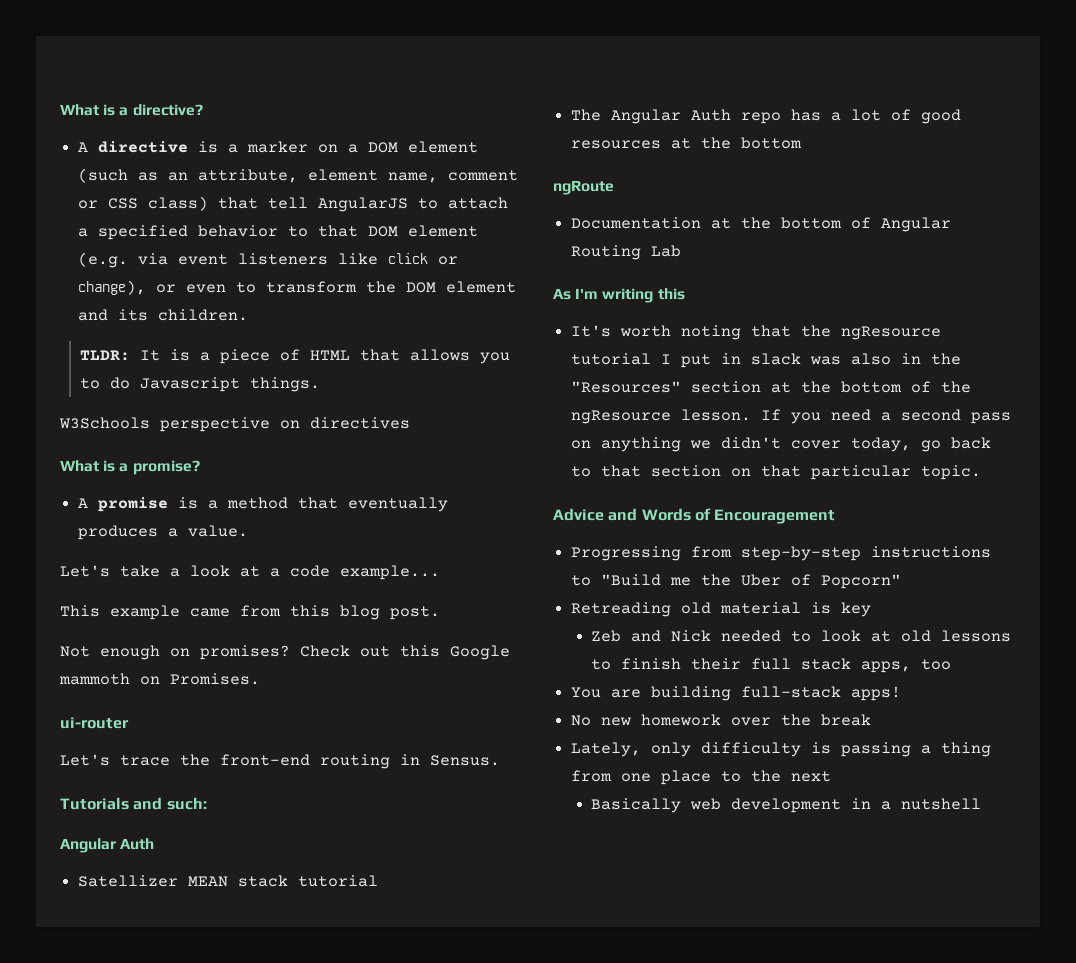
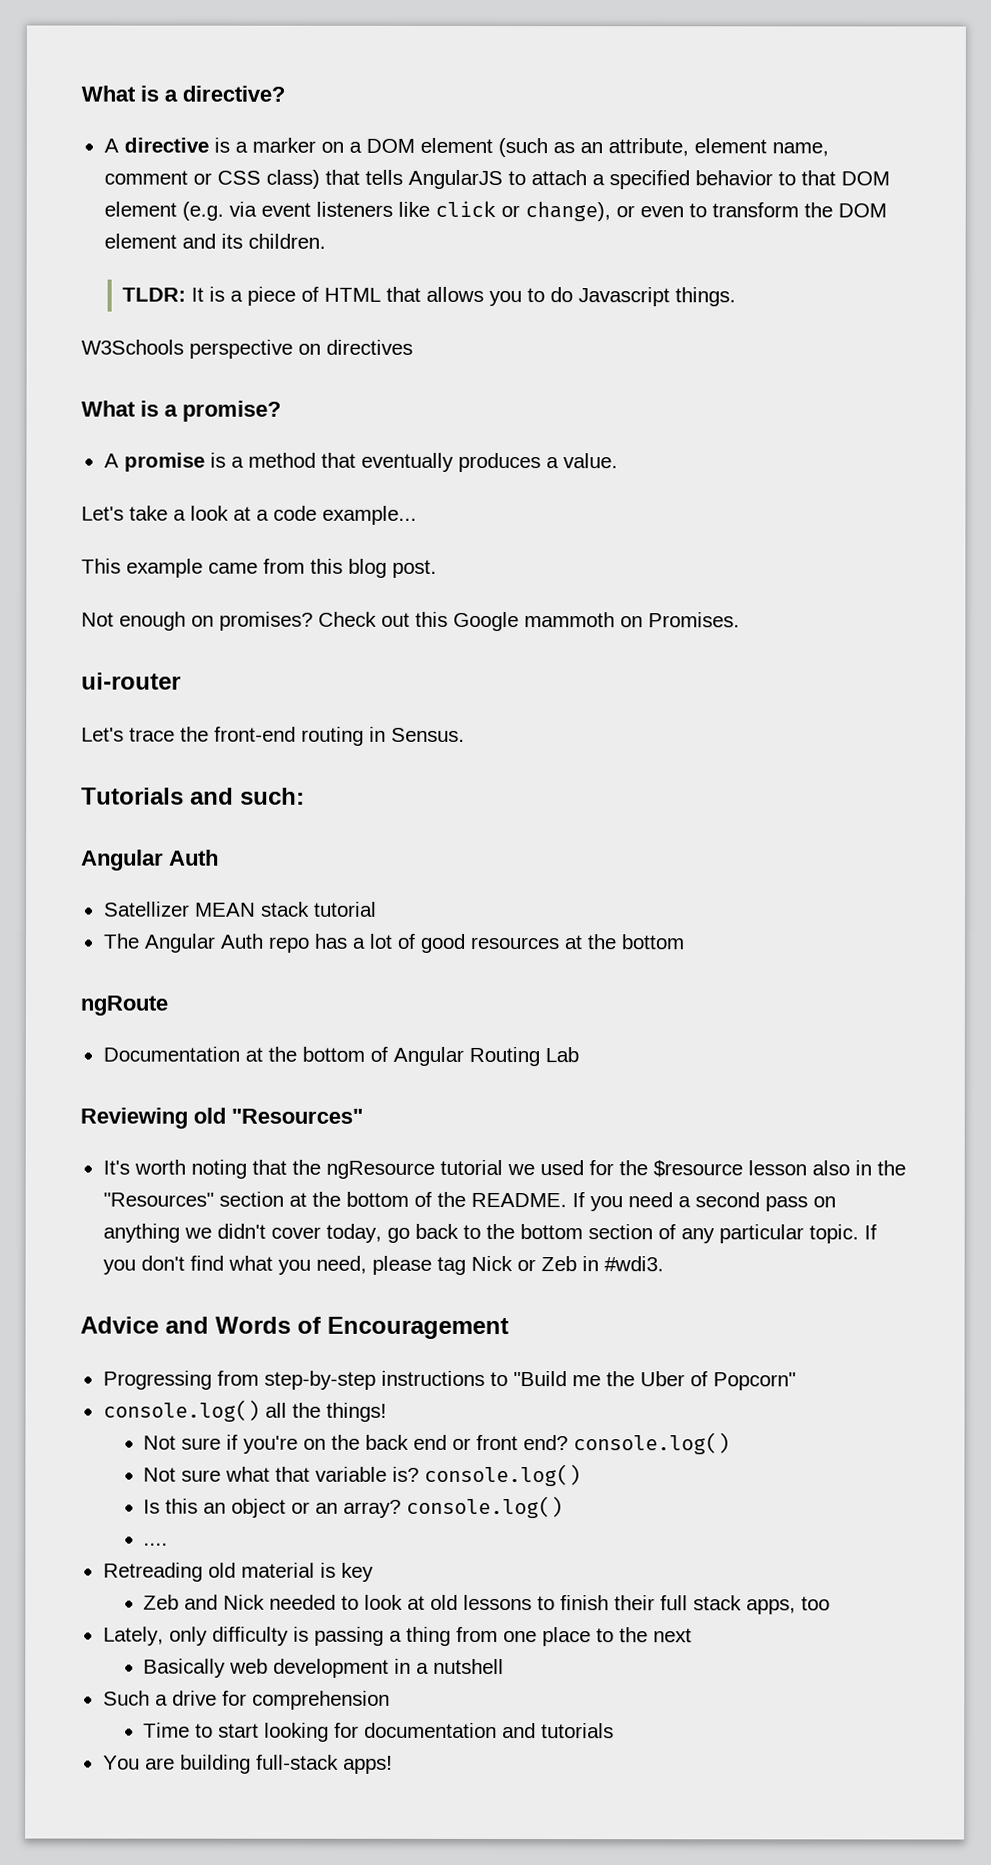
- A directive is a marker on a DOM element (such as an attribute, element name, comment or CSS class) that tell AngularJS to attach a specified behavior to that DOM element (e.g. via event listeners like click or change), or even to transform the DOM element and its children.
+ A directive is a marker on a DOM element (such as an attribute, element name, comment or CSS class) that tells AngularJS to attach a specified behavior to that DOM element (e.g. via event listeners like click or change), or even to transform the DOM element and its children.
- As I'm writing this
+ Reviewing old "Resources"
- It's worth noting that the ngResource tutorial I put in slack was also in the "Resources" section at the bottom of the ngResource lesson.
+ It's worth noting that the ngResource tutorial we used for the $resource lesson also in the "Resources" section at the bottom of the README.
- If you need a second pass on anything we didn't cover today, go back to that section on that particular topic.
+ If you need a second pass on anything we didn't cover today, go back to the bottom section of any particular topic. If you don't find what you need, please tag Nick or Zeb in #wdi3.
+ console.log() all the things!
+ Not sure if you're on the back end or front end? console.log()
+ Not sure what that variable is? console.log()
+ Is this an object or an array? console.log()
+ ....
- You are building full-stack apps!
- No new homework over the break
+ Such a drive for comprehension
+ Time to start looking for documentation and tutorials
+ You are building full-stack apps!

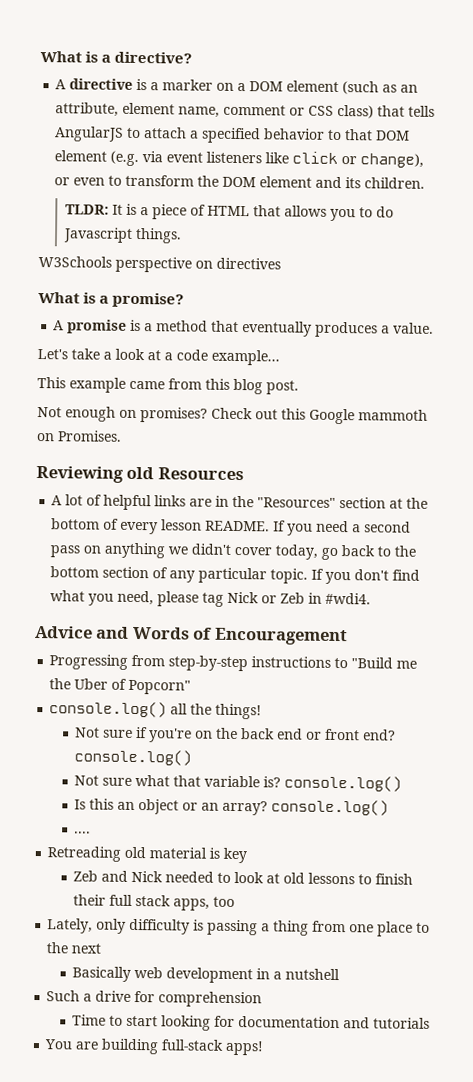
- ui-router
- Let's trace the front-end routing in Sensus.
- Tutorials and such:
- Angular Auth
- Satellizer MEAN stack tutorial
- The Angular Auth repo has a lot of good resources at the bottom
- ngRoute
- Documentation at the bottom of Angular Routing Lab
- Reviewing old "Resources"
- It's worth noting that the ngResource tutorial we used for the $resource lesson also in the "Resources" section at the bottom of the README.
+ Reviewing old Resources
+ A lot of helpful links are in the "Resources" section at the bottom of every lesson README.
- If you don't find what you need, please tag Nick or Zeb in #wdi3.
+ If you don't find what you need, please tag Nick or Zeb in #wdi4.

